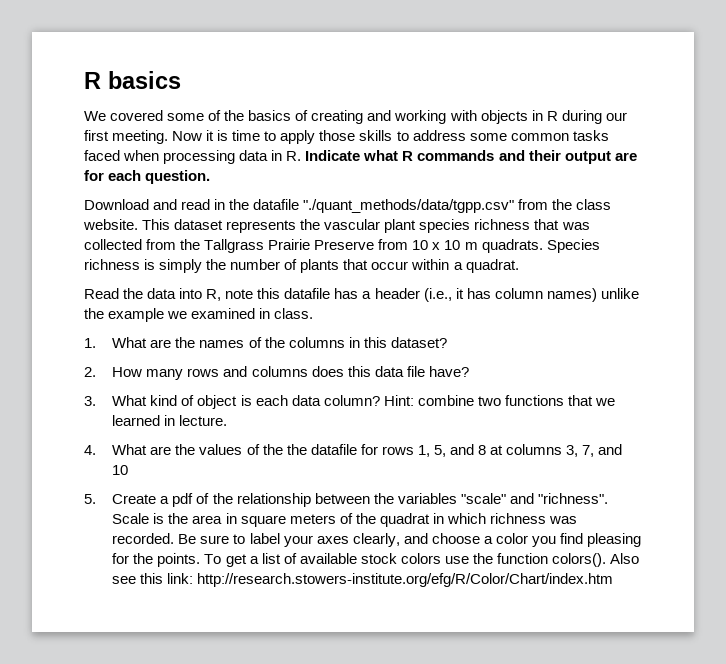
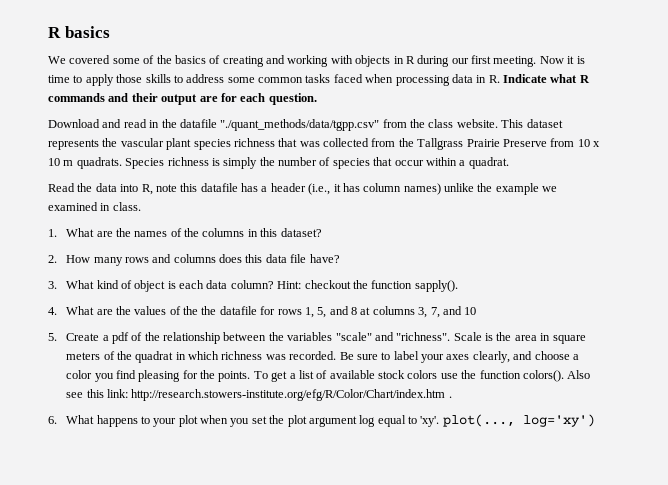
- Species richness is simply the number of plants that occur within a quadrat.
+ Species richness is simply the number of species that occur within a quadrat.
- Hint: combine two functions that we learned in lecture.
+ Hint: checkout the function sapply().
- Also see this link: http://research.stowers-institute.org/efg/R/Color/Chart/index.htm
+ Also see this link: http://research.stowers-institute.org/efg/R/Color/Chart/index.htm .
+ 6. What happens to your plot when you set the plot argument log equal to 'xy'. plot(..., log='xy')

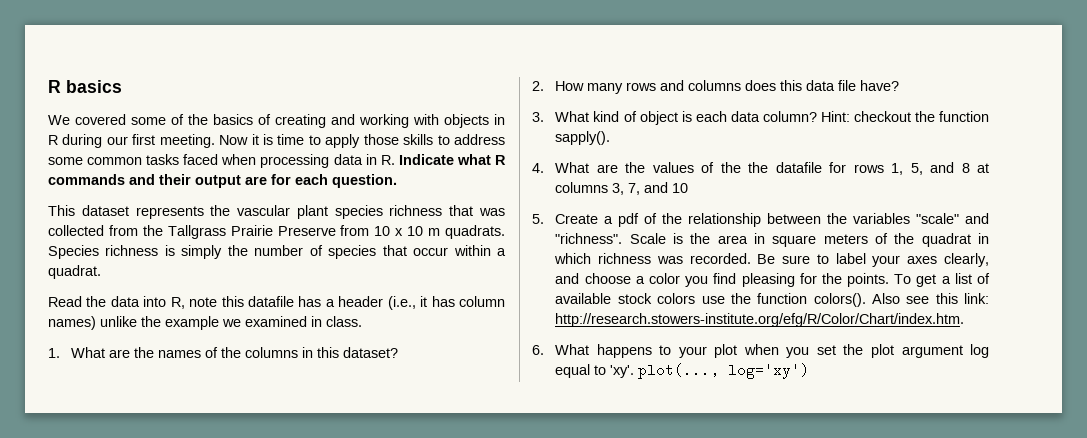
- Download and read in the datafile "./quant_methods/data/tgpp.csv" from the class website.
- Also see this link: http://research.stowers-institute.org/efg/R/Color/Chart/index.htm .
+ Also see this link: http://research.stowers-institute.org/efg/R/Color/Chart/index.htm.

